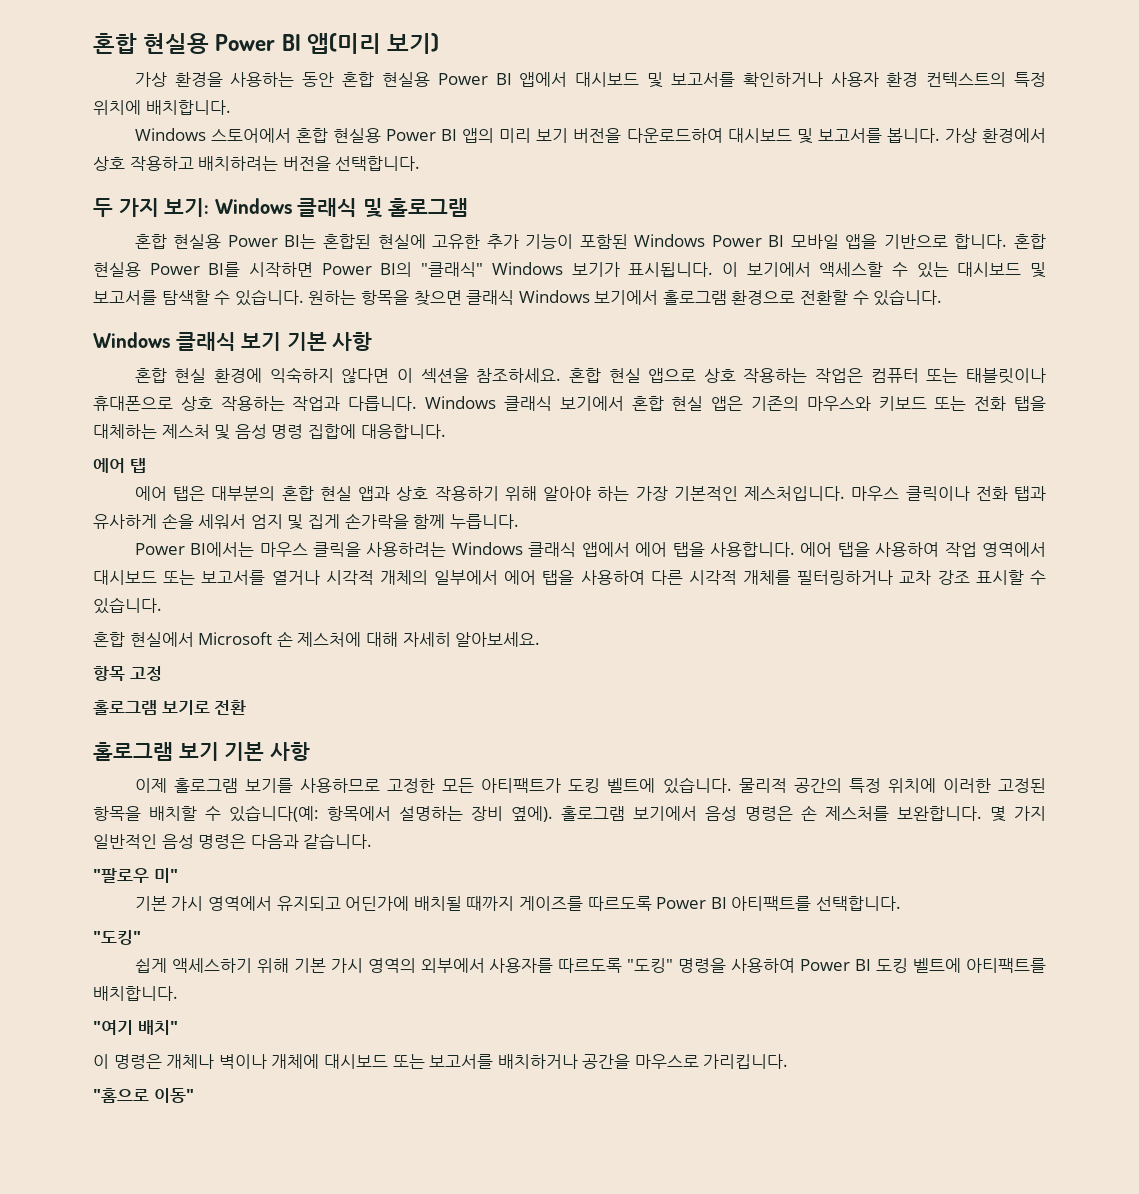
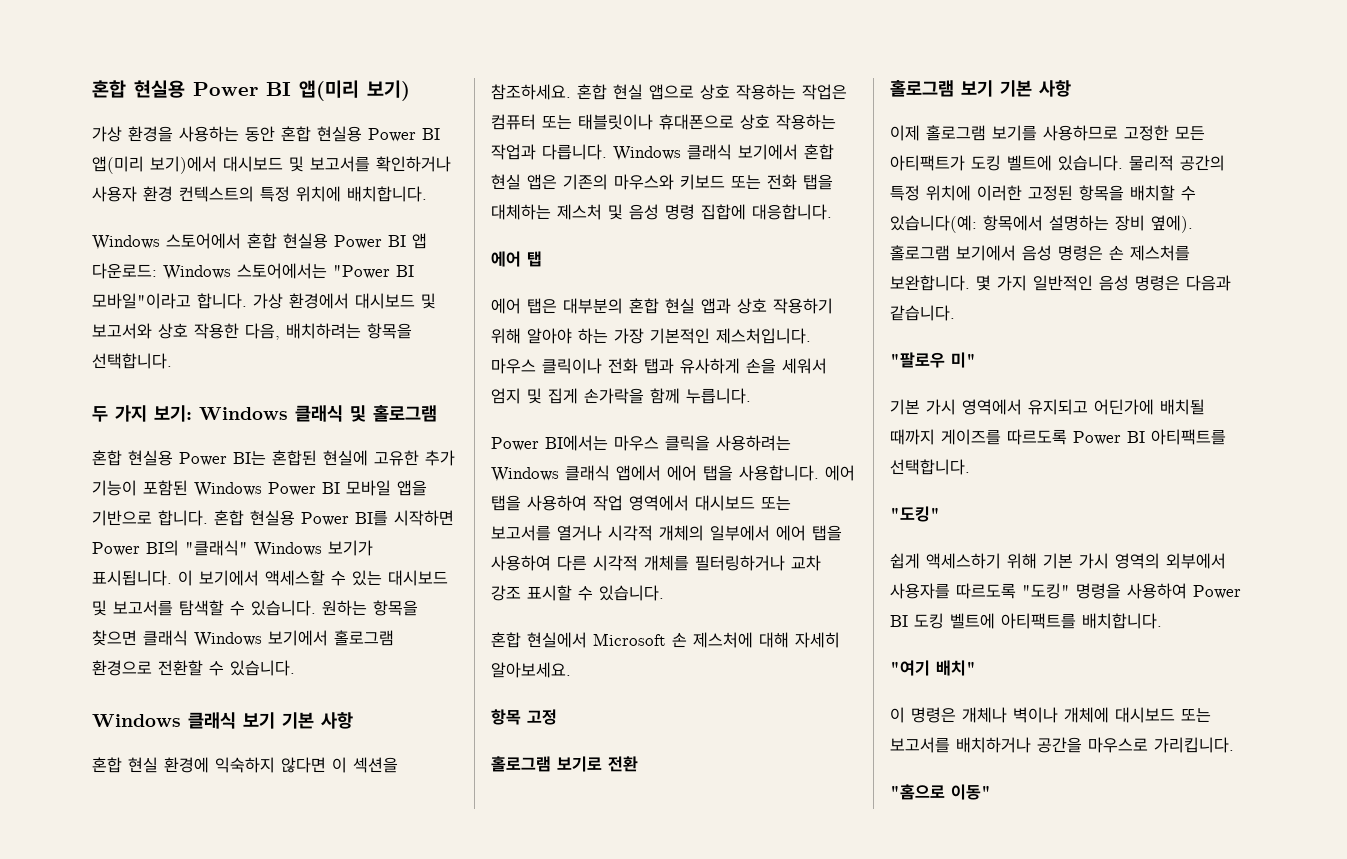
- 가상 환경을 사용하는 동안 혼합 현실용 Power BI 앱에서 대시보드 및 보고서를 확인하거나 사용자 환경 컨텍스트의 특정 위치에 배치합니다.
+ 가상 환경을 사용하는 동안 혼합 현실용 Power BI 앱(미리 보기)에서 대시보드 및 보고서를 확인하거나 사용자 환경 컨텍스트의 특정 위치에 배치합니다.
- Windows 스토어에서 혼합 현실용 Power BI 앱의 미리 보기 버전을 다운로드하여 대시보드 및 보고서를 봅니다. 가상 환경에서 상호 작용하고 배치하려는 버전을 선택합니다.
+ Windows 스토어에서 혼합 현실용 Power BI 앱 다운로드: Windows 스토어에서는 "Power BI 모바일"이라고 합니다. 가상 환경에서 대시보드 및 보고서와 상호 작용한 다음, 배치하려는 항목을 선택합니다.

